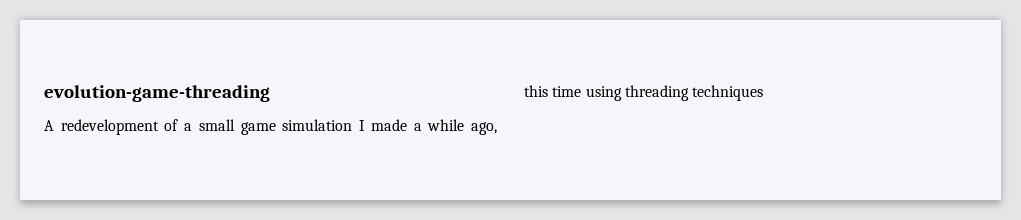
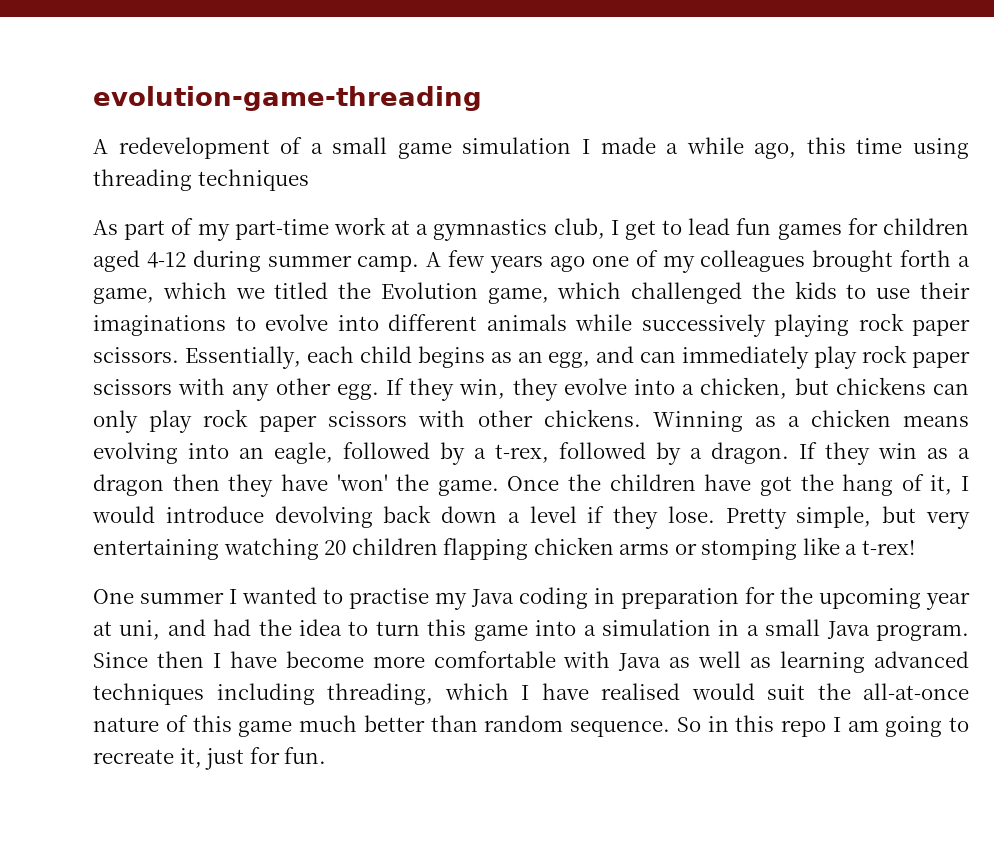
+ As part of my part-time work at a gymnastics club, I get to lead fun games for children aged 4-12 during summer camp. A few years ago one of my colleagues brought forth a game, which we titled the Evolution game, which challenged the kids to use their imaginations to evolve into different animals while successively playing rock paper scissors. Essentially, each child begins as an egg, and can immediately play rock paper scissors with any other egg. If they win, they evolve into a chicken, but chickens can only play rock paper scissors with other chickens. Winning as a chicken means evolving into an eagle, followed by a t-rex, followed by a dragon. If they win as a dragon then they have 'won' the game. Once the children have got the hang of it, I would introduce devolving back down a level if they lose. Pretty simple, but very entertaining watching 20 children flapping chicken arms or stomping like a t-rex!
+ One summer I wanted to practise my Java coding in preparation for the upcoming year at uni, and had the idea to turn this game into a simulation in a small Java program. Since then I have become more comfortable with Java as well as learning advanced techniques including threading, which I have realised would suit the all-at-once nature of this game much better than random sequence. So in this repo I am going to recreate it, just for fun.

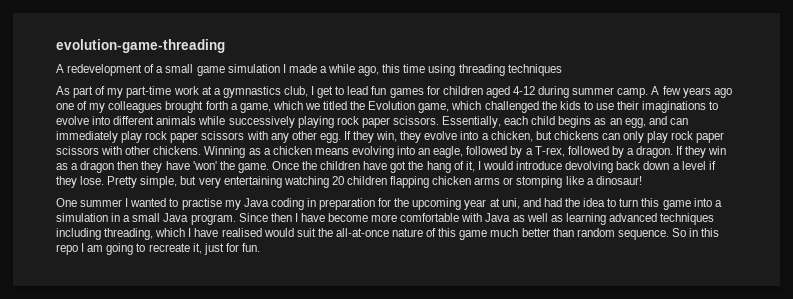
- Winning as a chicken means evolving into an eagle, followed by a t-rex, followed by a dragon.
+ Winning as a chicken means evolving into an eagle, followed by a T-rex, followed by a dragon.
- Pretty simple, but very entertaining watching 20 children flapping chicken arms or stomping like a t-rex!
+ Pretty simple, but very entertaining watching 20 children flapping chicken arms or stomping like a dinosaur!

